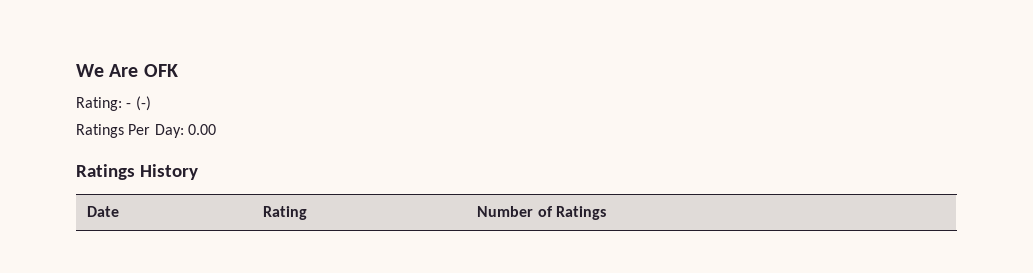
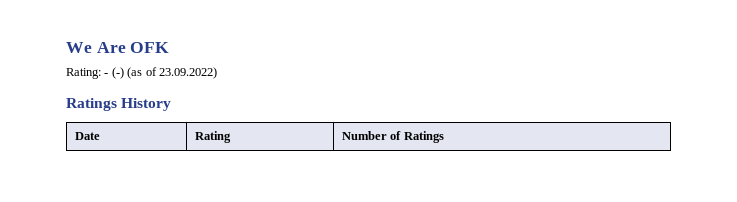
- Rating: - (-)
- Ratings Per Day: 0.00
+ Rating: - (-) (as of 23.09.2022)

